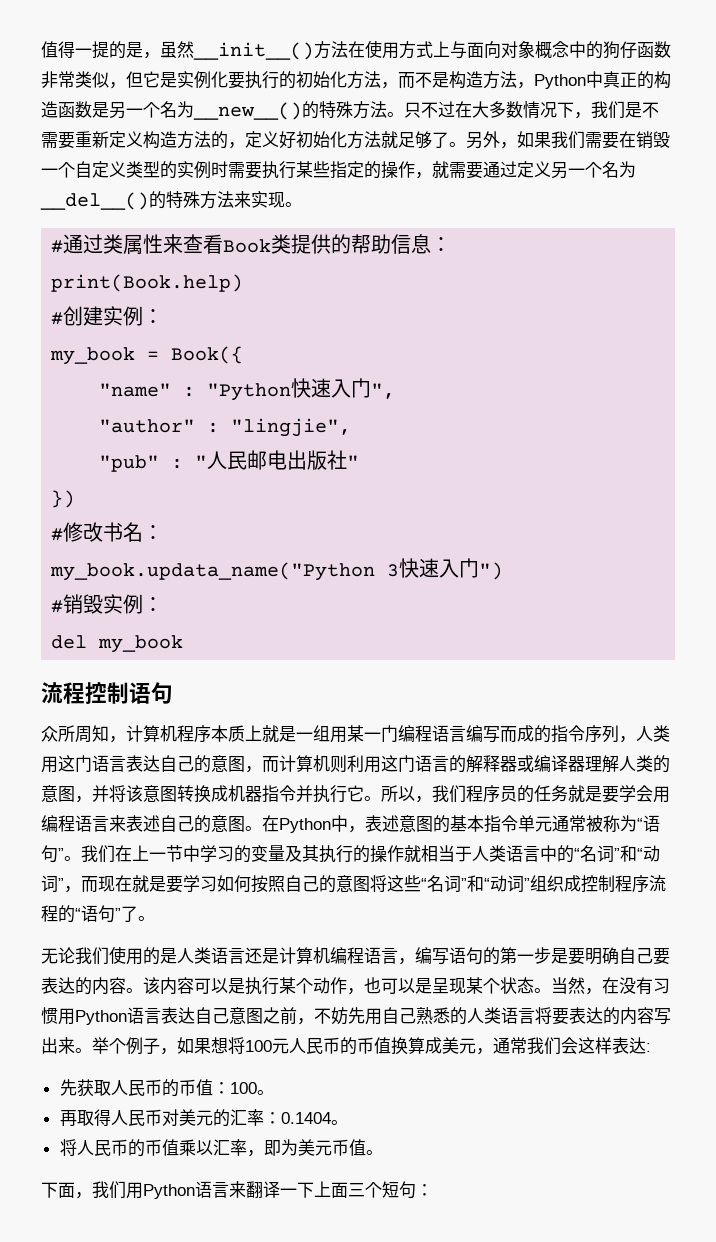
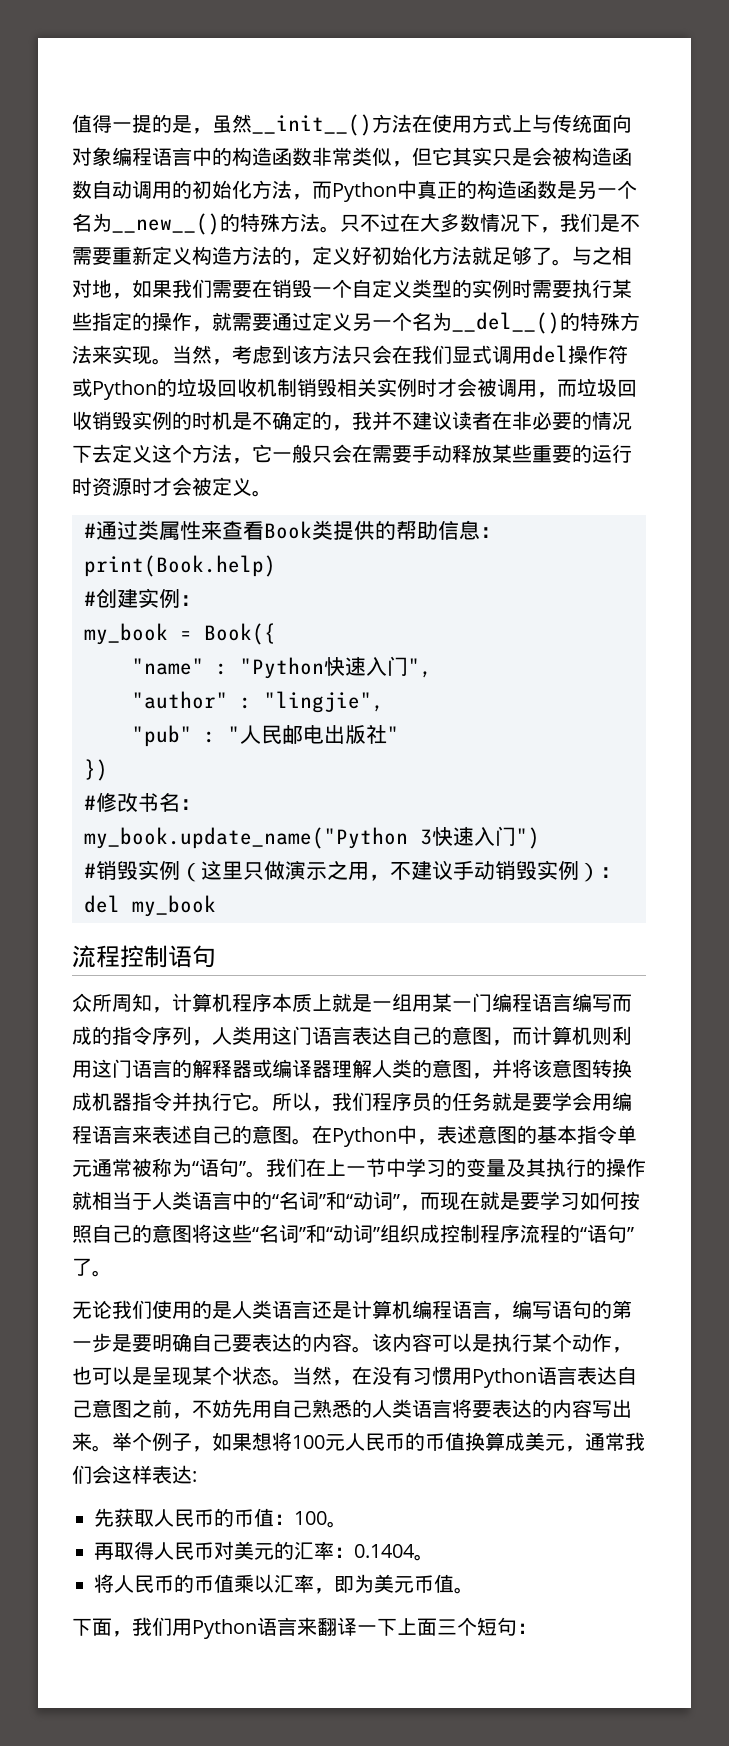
- 值得一提的是，虽然__init__()方法在使用方式上与面向对象概念中的狗仔函数非常类似，但它是实例化要执行的初始化方法，而不是构造方法，Python中真正的构造函数是另一个名为__new__()的特殊方法。
+ 值得一提的是，虽然__init__()方法在使用方式上与传统面向对象编程语言中的构造函数非常类似，但它其实只是会被构造函数自动调用的初始化方法，而Python中真正的构造函数是另一个名为__new__()的特殊方法。
- 另外，如果我们需要在销毁一个自定义类型的实例时需要执行某些指定的操作，就需要通过定义另一个名为__del__()的特殊方法来实现。
+ 与之相对地，如果我们需要在销毁一个自定义类型的实例时需要执行某些指定的操作，就需要通过定义另一个名为__del__()的特殊方法来实现。当然，考虑到该方法只会在我们显式调用del操作符或Python的垃圾回收机制销毁相关实例时才会被调用，而垃圾回收销毁实例的时机是不确定的，我并不建议读者在非必要的情况下去定义这个方法，它一般只会在需要手动释放某些重要的运行时资源时才会被定义。
- my_book.updata_name("Python 3快速入门")
+ my_book.update_name("Python 3快速入门")
- #销毁实例：
+ #销毁实例（这里只做演示之用，不建议手动销毁实例）：

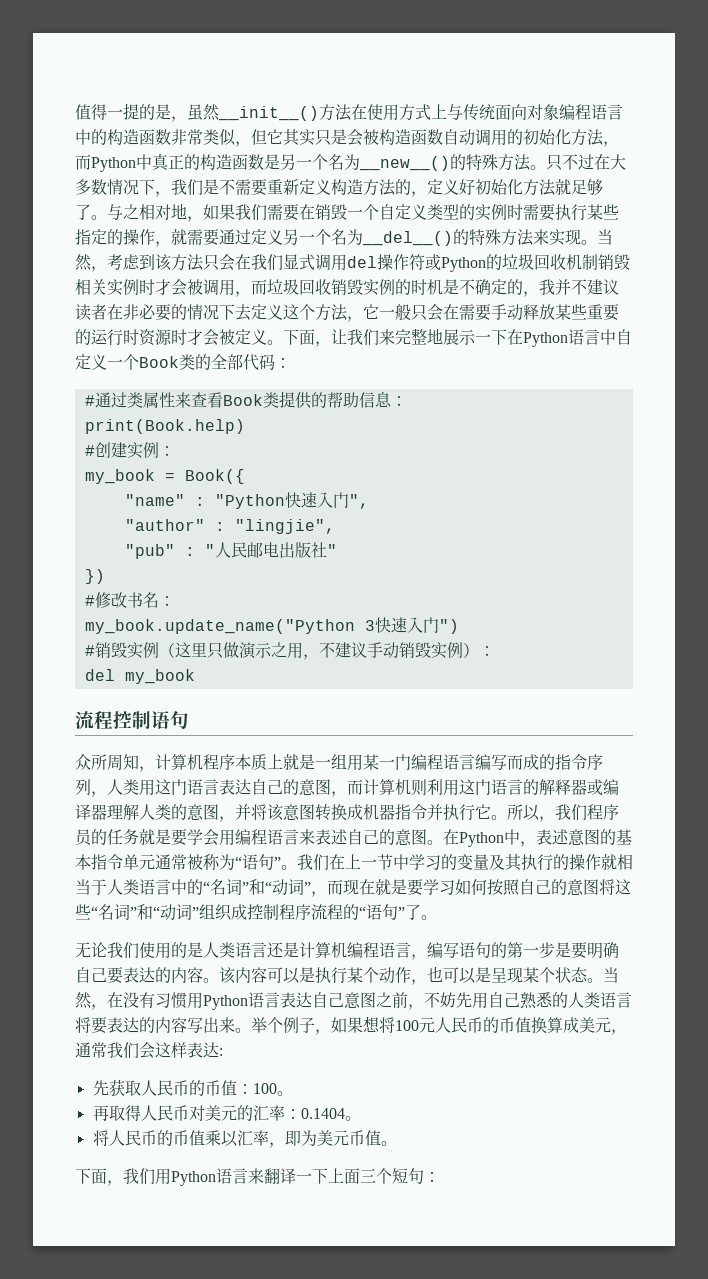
+ 下面，让我们来完整地展示一下在Python语言中自定义一个Book类的全部代码：

